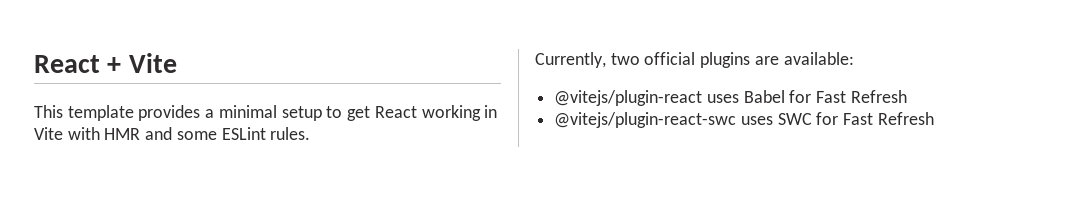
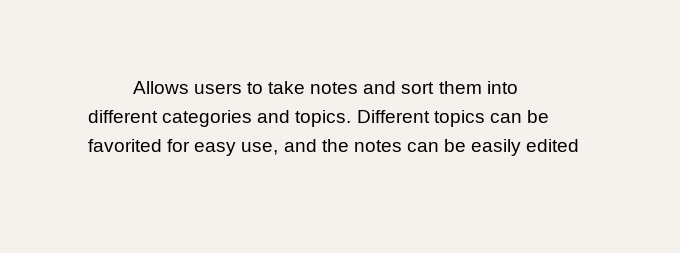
- React + Vite
- This template provides a minimal setup to get React working in Vite with HMR and some ESLint rules.
- Currently, two official plugins are available:
- @vitejs/plugin-react uses Babel for Fast Refresh
- @vitejs/plugin-react-swc uses SWC for Fast Refresh
+ Allows users to take notes and sort them into different categories and topics. Different topics can be favorited for easy use, and the notes can be easily edited

